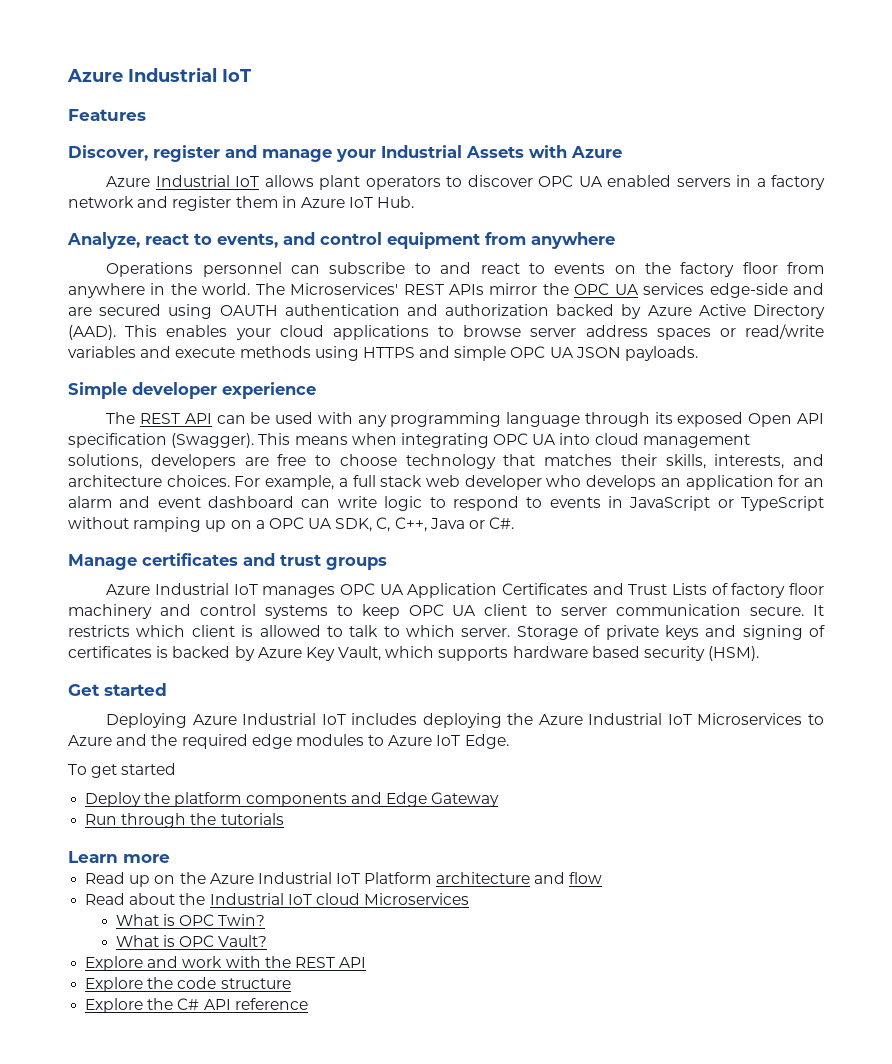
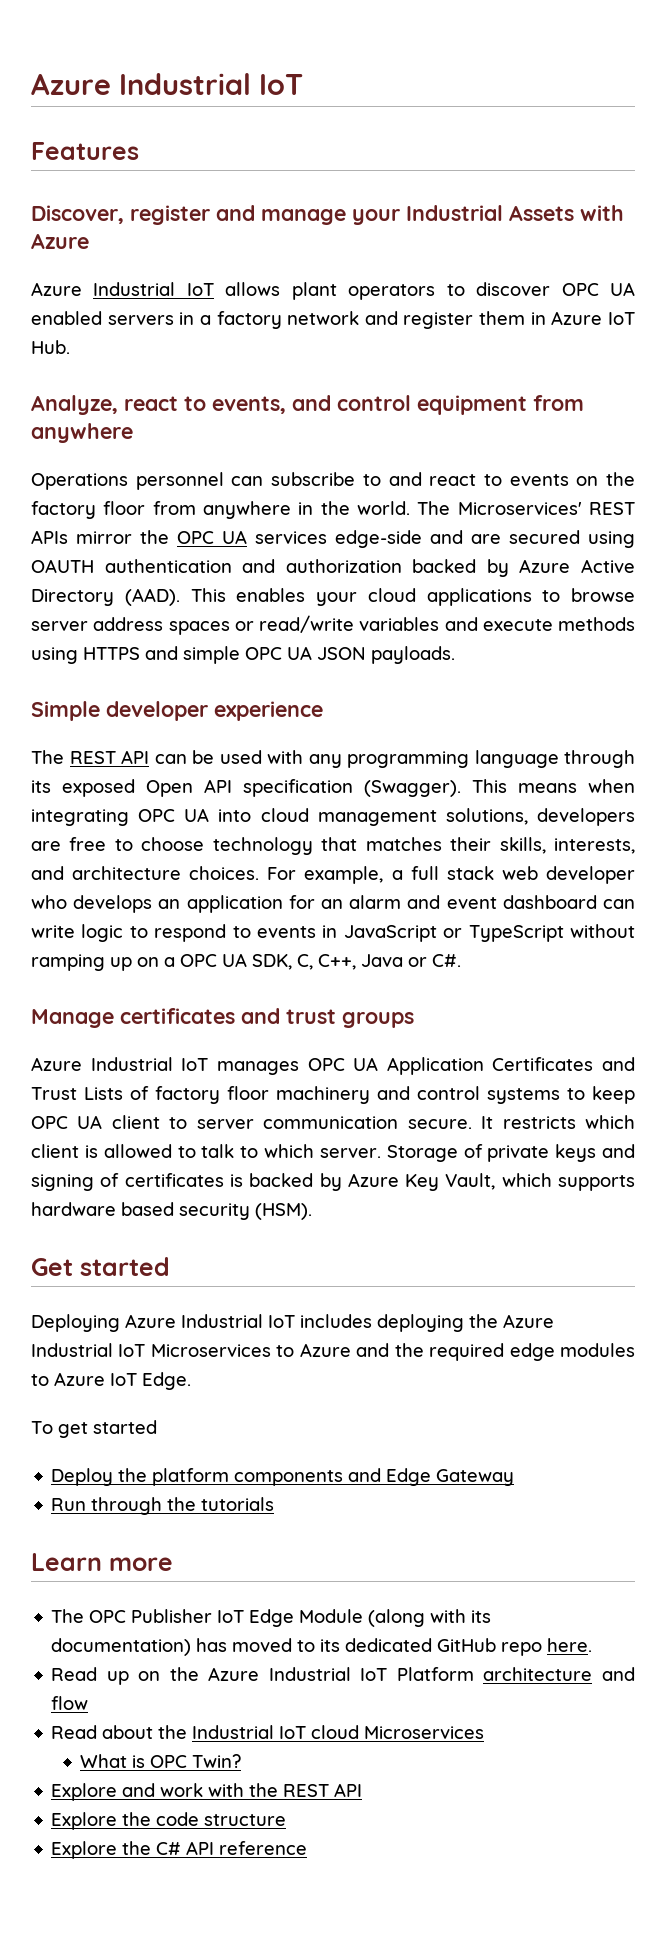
+ The OPC Publisher IoT Edge Module (along with its documentation) has moved to its dedicated GitHub repo here.
- What is OPC Vault?

